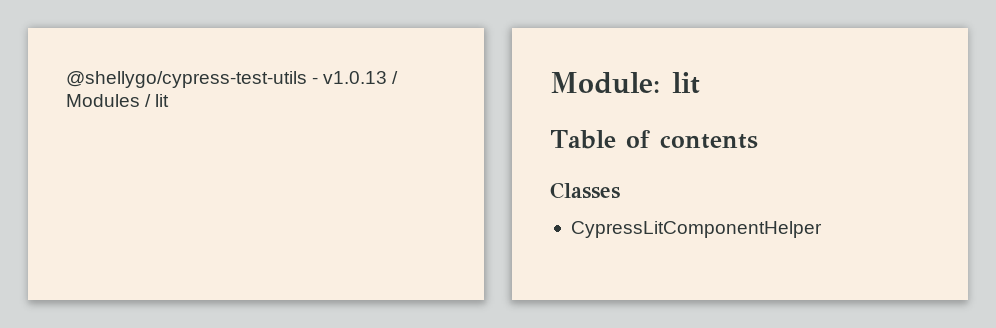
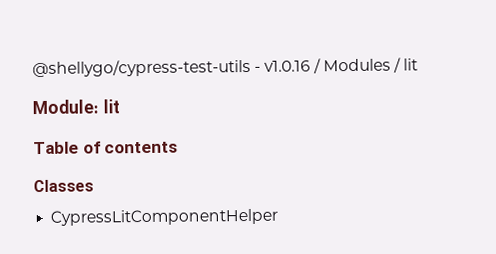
- @shellygo/cypress-test-utils - v1.0.13 / Modules / lit
+ @shellygo/cypress-test-utils - v1.0.16 / Modules / lit

